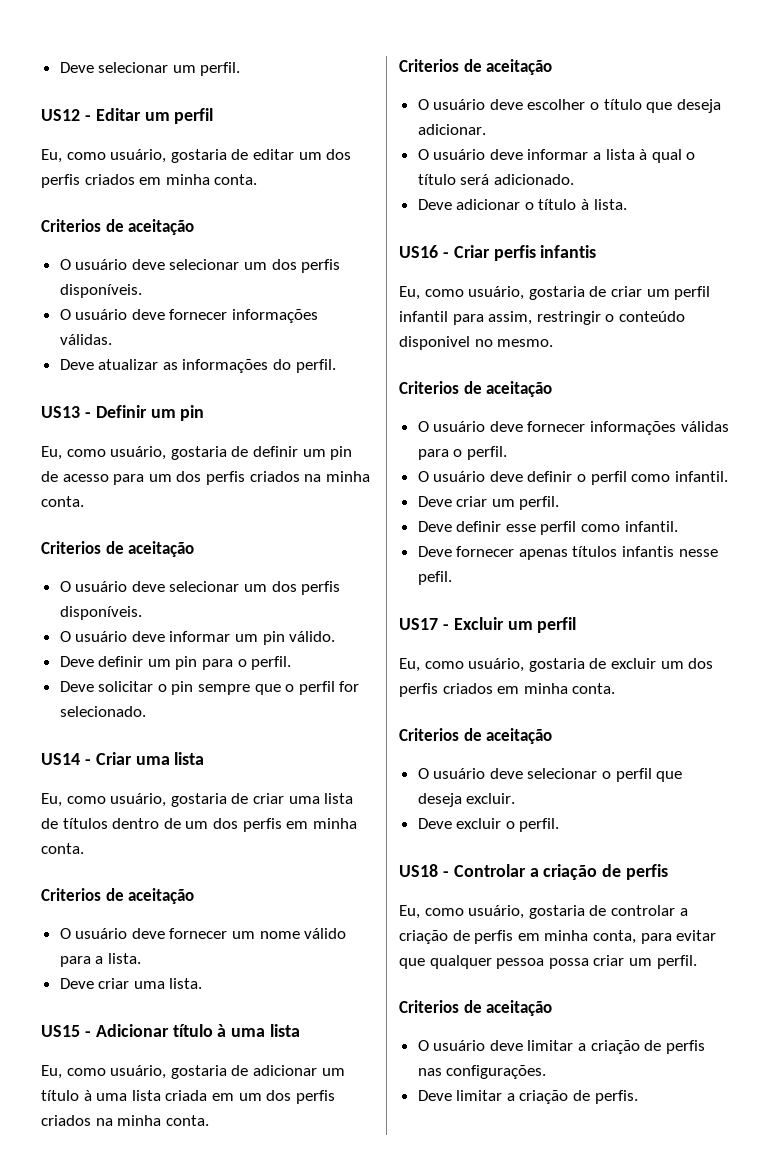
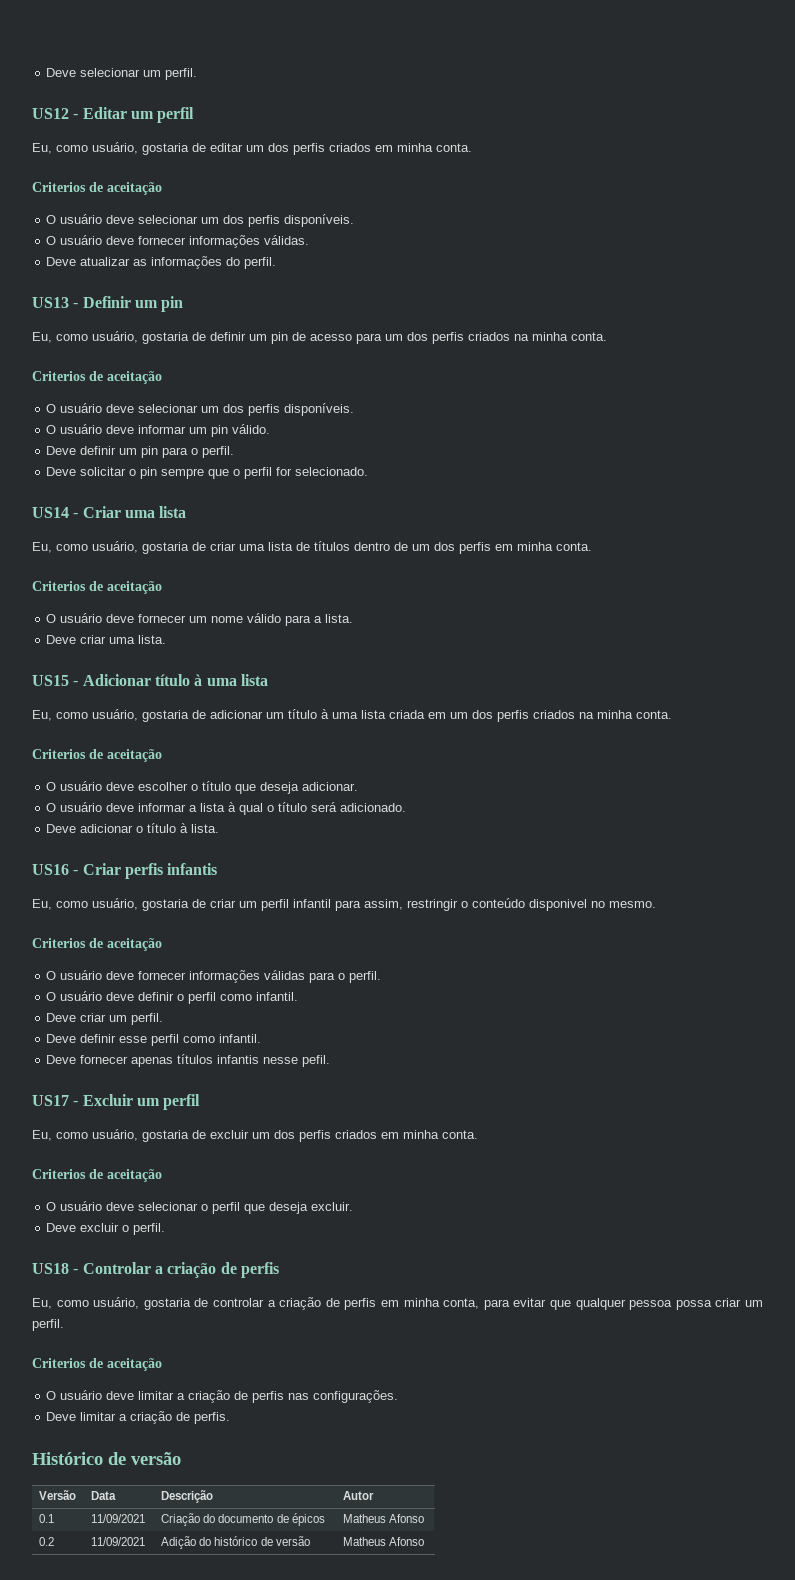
+ Histórico de versão
+ Versão | Data | Descrição | Autor
+ 0.1 | 11/09/2021 | Criação do documento de épicos | Matheus Afonso
+ 0.2 | 11/09/2021 | Adição do histórico de versão | Matheus Afonso

